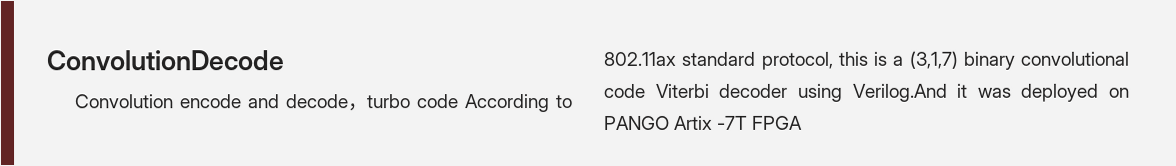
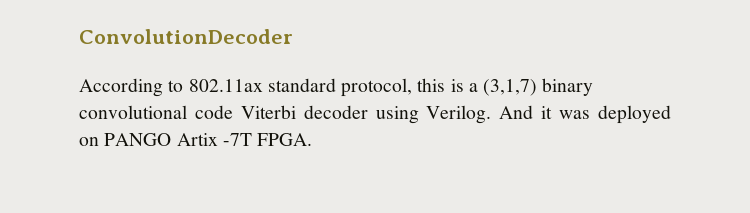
- ConvolutionDecode
- Convolution encode and decode，turbo code According to 802.11ax standard protocol, this is a (3,1,7) binary convolutional code Viterbi decoder using Verilog.And it was deployed on PANGO Artix -7T FPGA
+ ConvolutionDecoder
+ According to 802.11ax standard protocol, this is a (3,1,7) binary convolutional code Viterbi decoder using Verilog. And it was deployed on PANGO Artix -7T FPGA.

